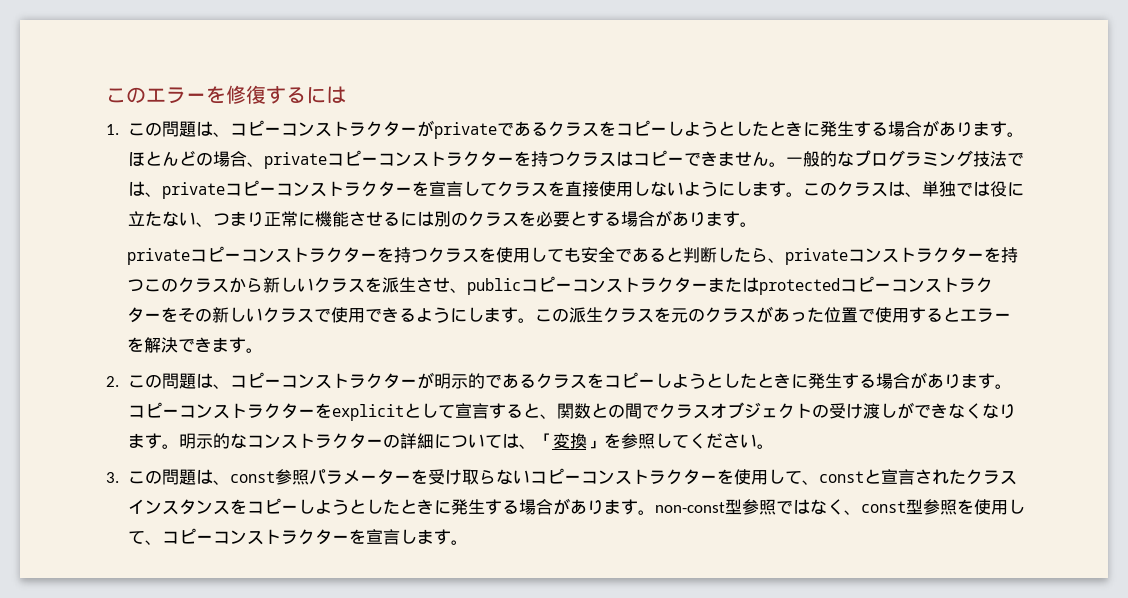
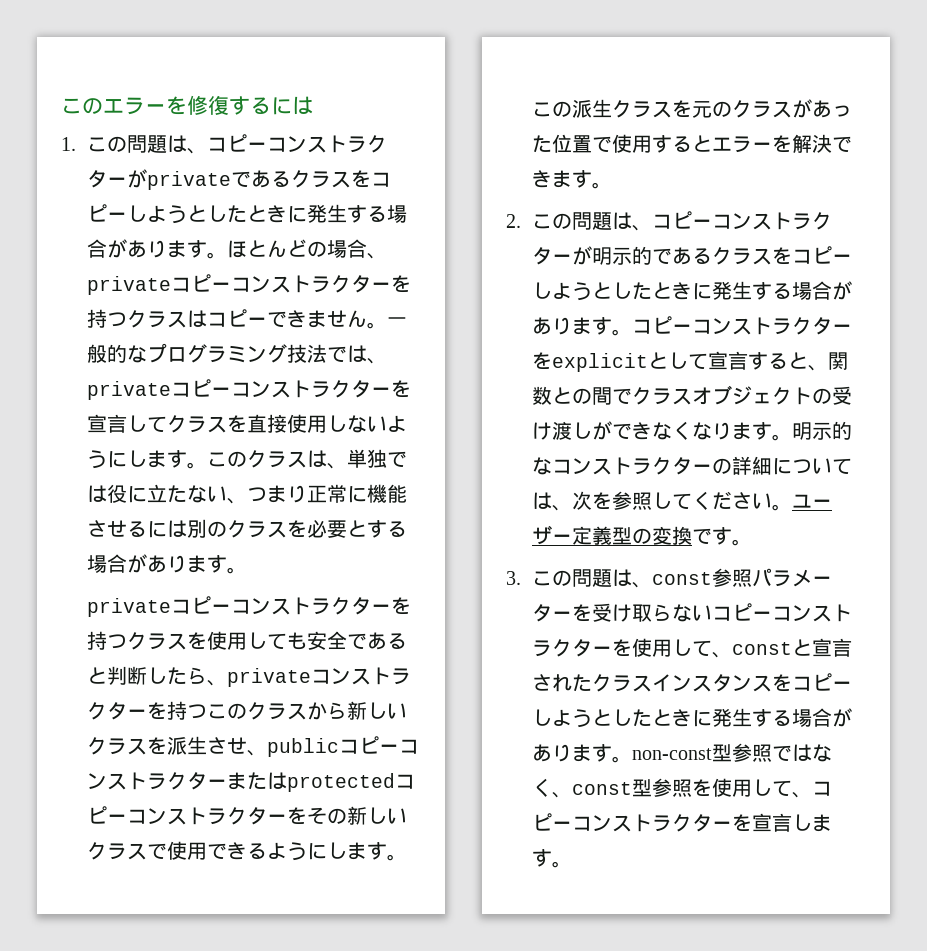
- 明示的なコンストラクターの詳細については、「変換」を参照してください。
+ 明示的なコンストラクターの詳細については、次を参照してください。ユーザー定義型の変換です。

